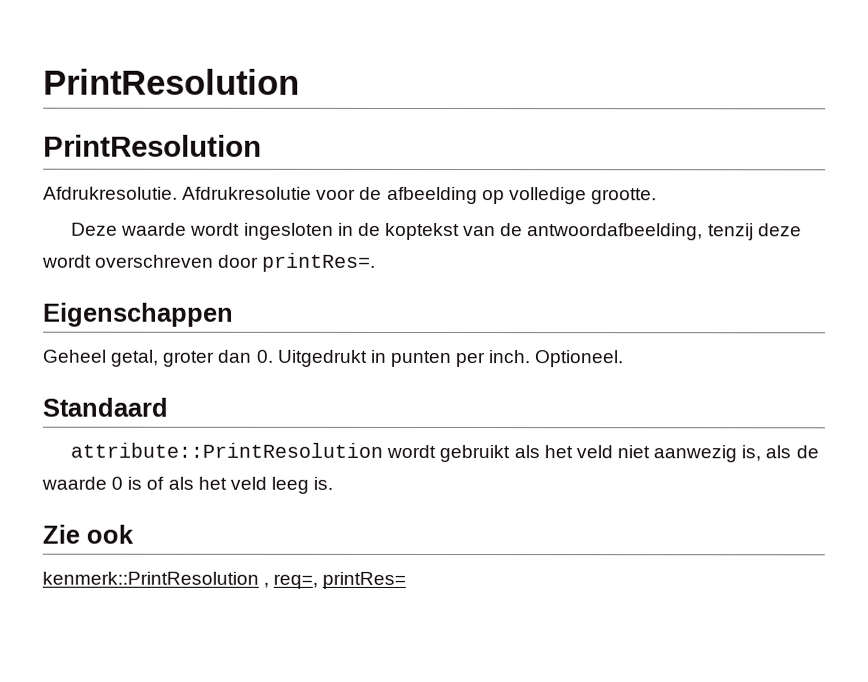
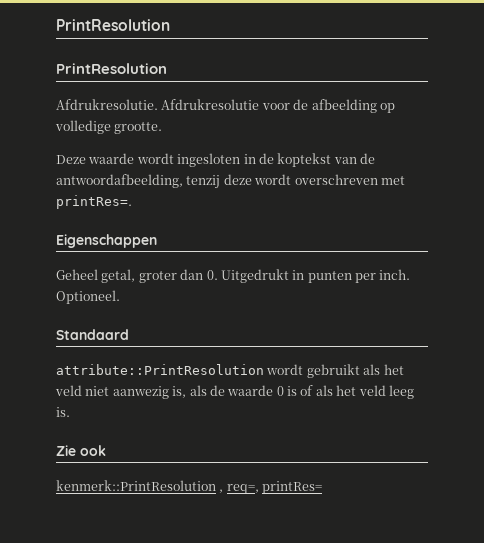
- Deze waarde wordt ingesloten in de koptekst van de antwoordafbeelding, tenzij deze wordt overschreven door printRes=.
+ Deze waarde wordt ingesloten in de koptekst van de antwoordafbeelding, tenzij deze wordt overschreven met printRes=.

